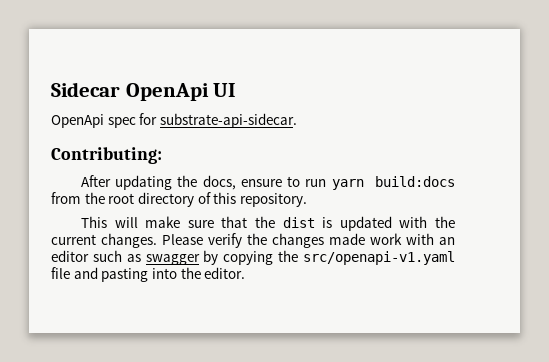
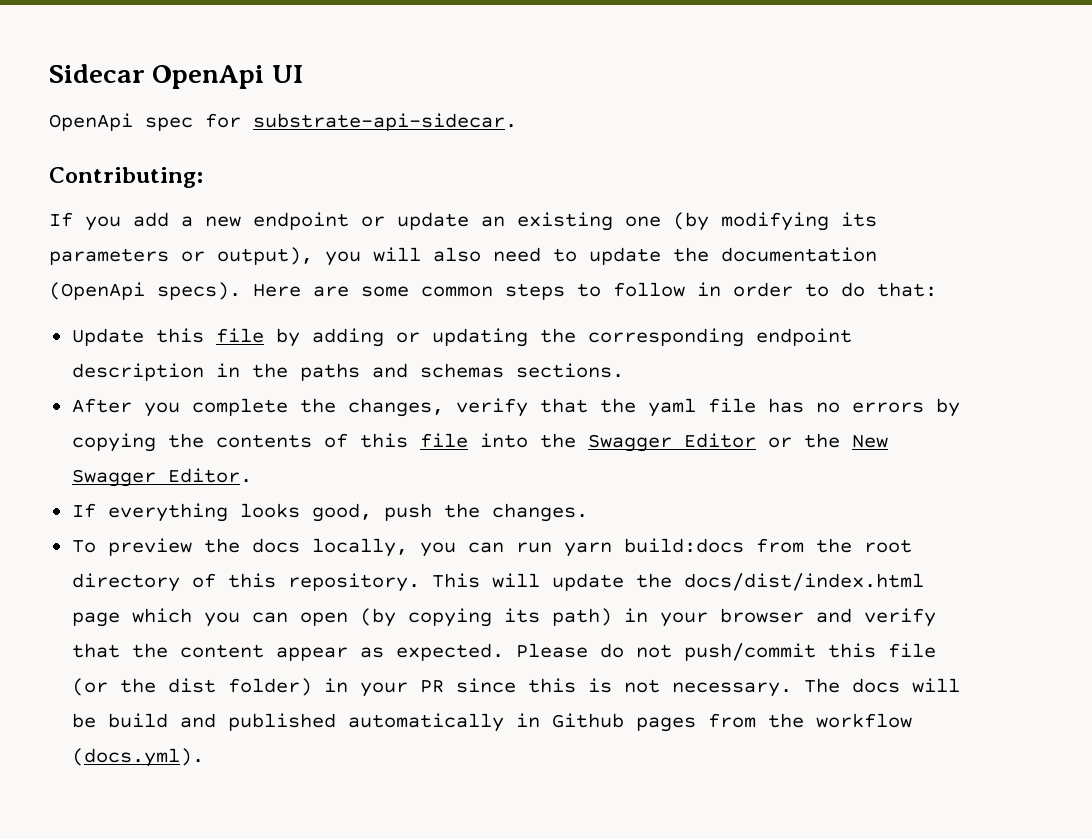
- After updating the docs, ensure to run yarn build:docs from the root directory of this repository.
- This will make sure that the dist is updated with the current changes. Please verify the changes made work with an editor such as swagger by copying the src/openapi-v1.yaml file and pasting into the editor.
+ If you add a new endpoint or update an existing one (by modifying its parameters or output), you will also need to update the documentation (OpenApi specs). Here are some common steps to follow in order to do that:
+ Update this file by adding or updating the corresponding endpoint description in the paths and schemas sections.
+ After you complete the changes, verify that the yaml file has no errors by copying the contents of this file into the Swagger Editor or the New Swagger Editor.
+ If everything looks good, push the changes.
+ To preview the docs locally, you can run yarn build:docs from the root directory of this repository. This will update the docs/dist/index.html page which you can open (by copying its path) in your browser and verify that the content appear as expected. Please do not push/commit this file (or the dist folder) in your PR since this is not necessary. The docs will be build and published automatically in Github pages from the workflow (docs.yml).

